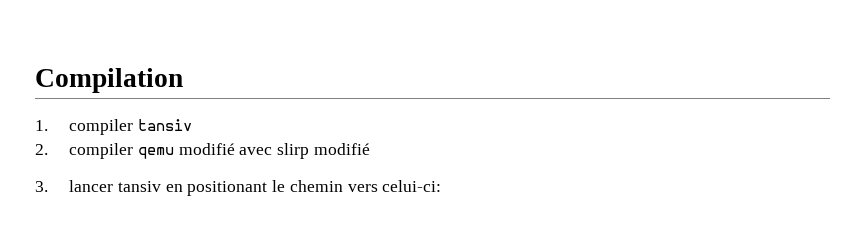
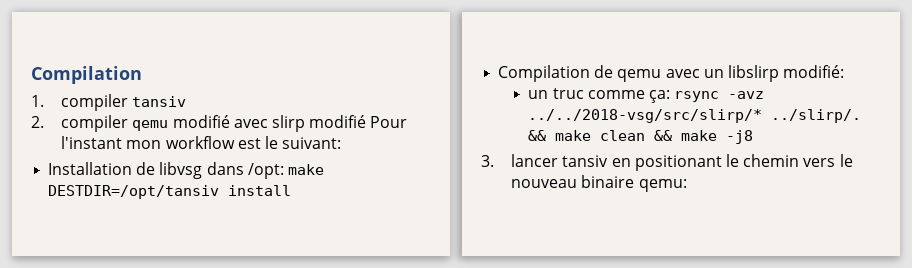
- 2. compiler qemu modifié avec slirp modifié
+ 2. compiler qemu modifié avec slirp modifié Pour l'instant mon workflow est le suivant:
+ Installation de libvsg dans /opt: make DESTDIR=/opt/tansiv install
+ Compilation de qemu avec un libslirp modifié:
+ un truc comme ça: rsync -avz ../../2018-vsg/src/slirp/* ../slirp/. && make clean && make -j8
- 3. lancer tansiv en positionant le chemin vers celui-ci:
+ 3. lancer tansiv en positionant le chemin vers le nouveau binaire qemu:

